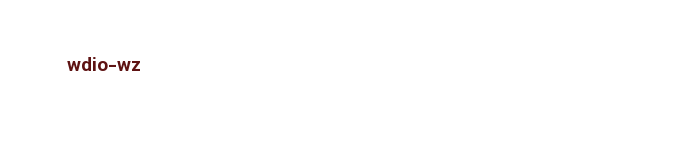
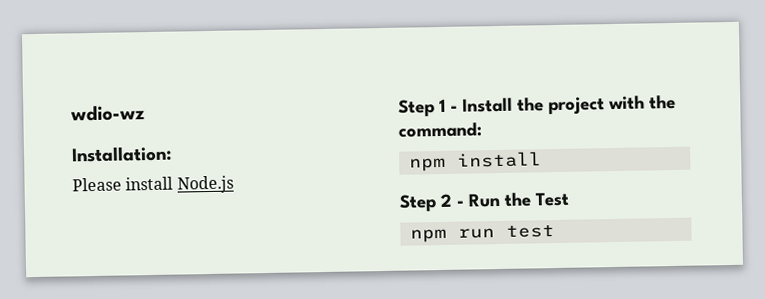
+ Installation:
+ Please install Node.js
+ Step 1 - Install the project with the command:
+ npm install
+ Step 2 - Run the Test
+ npm run test

